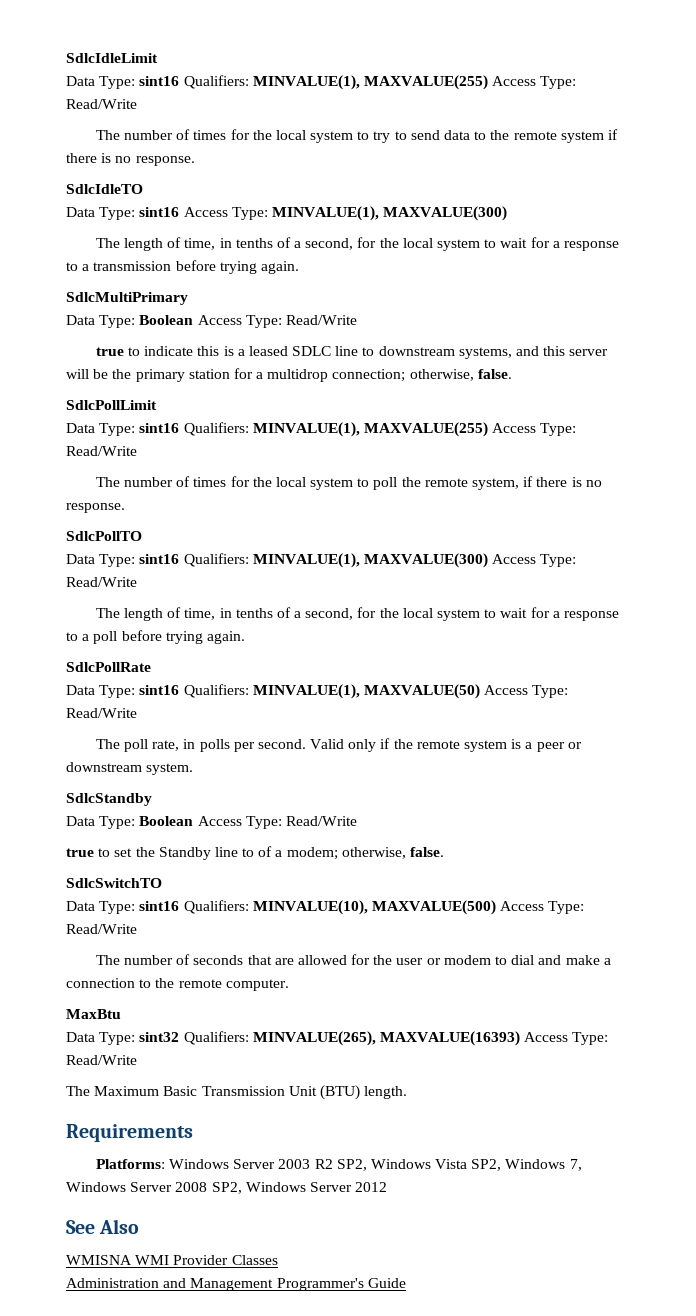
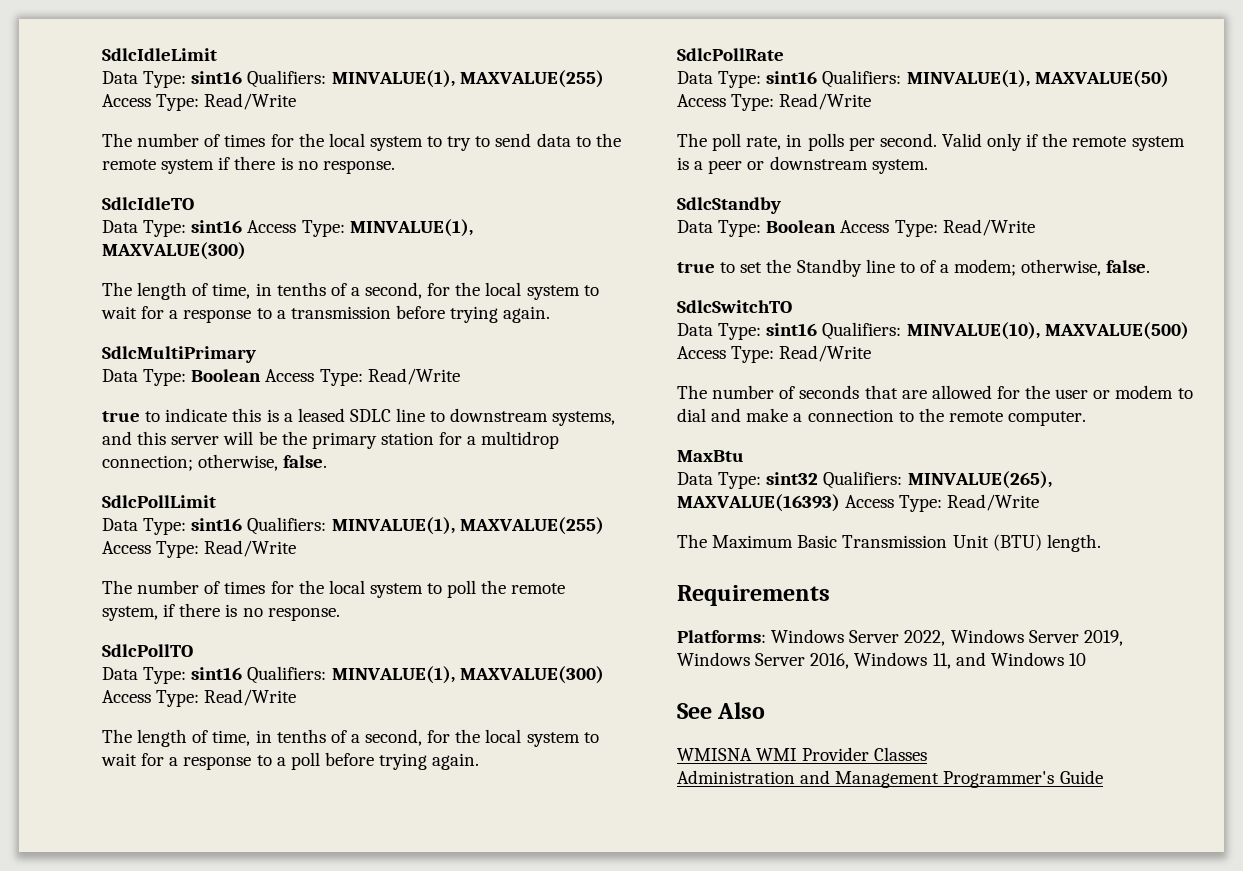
- Platforms: Windows Server 2003 R2 SP2, Windows Vista SP2, Windows 7, Windows Server 2008 SP2, Windows Server 2012
+ Platforms: Windows Server 2022, Windows Server 2019, Windows Server 2016, Windows 11, and Windows 10

